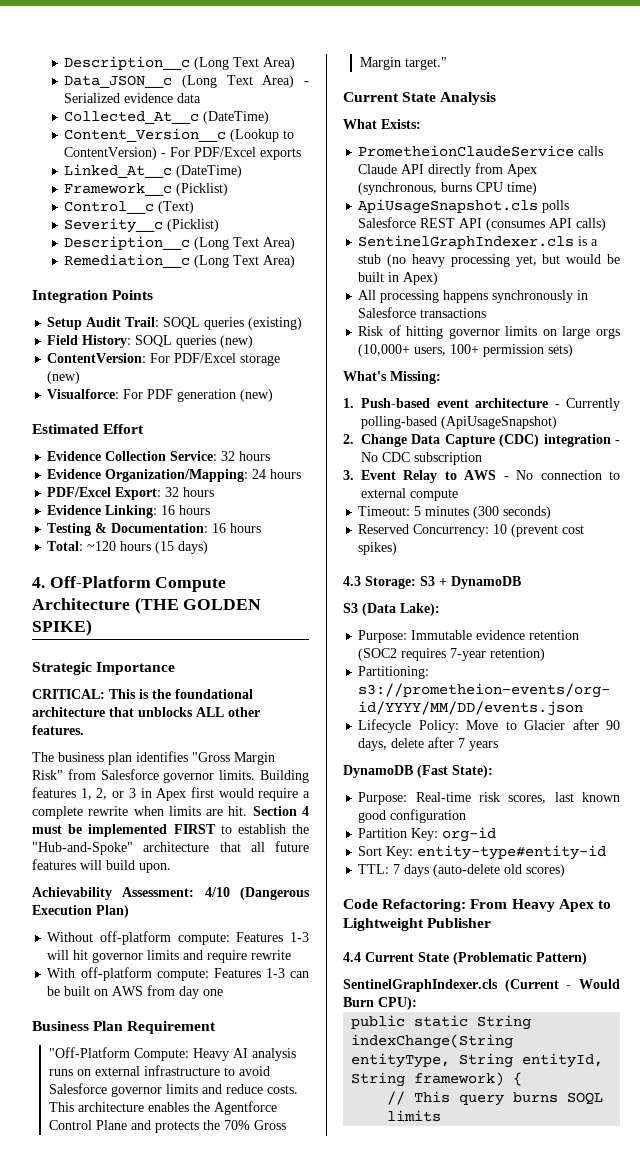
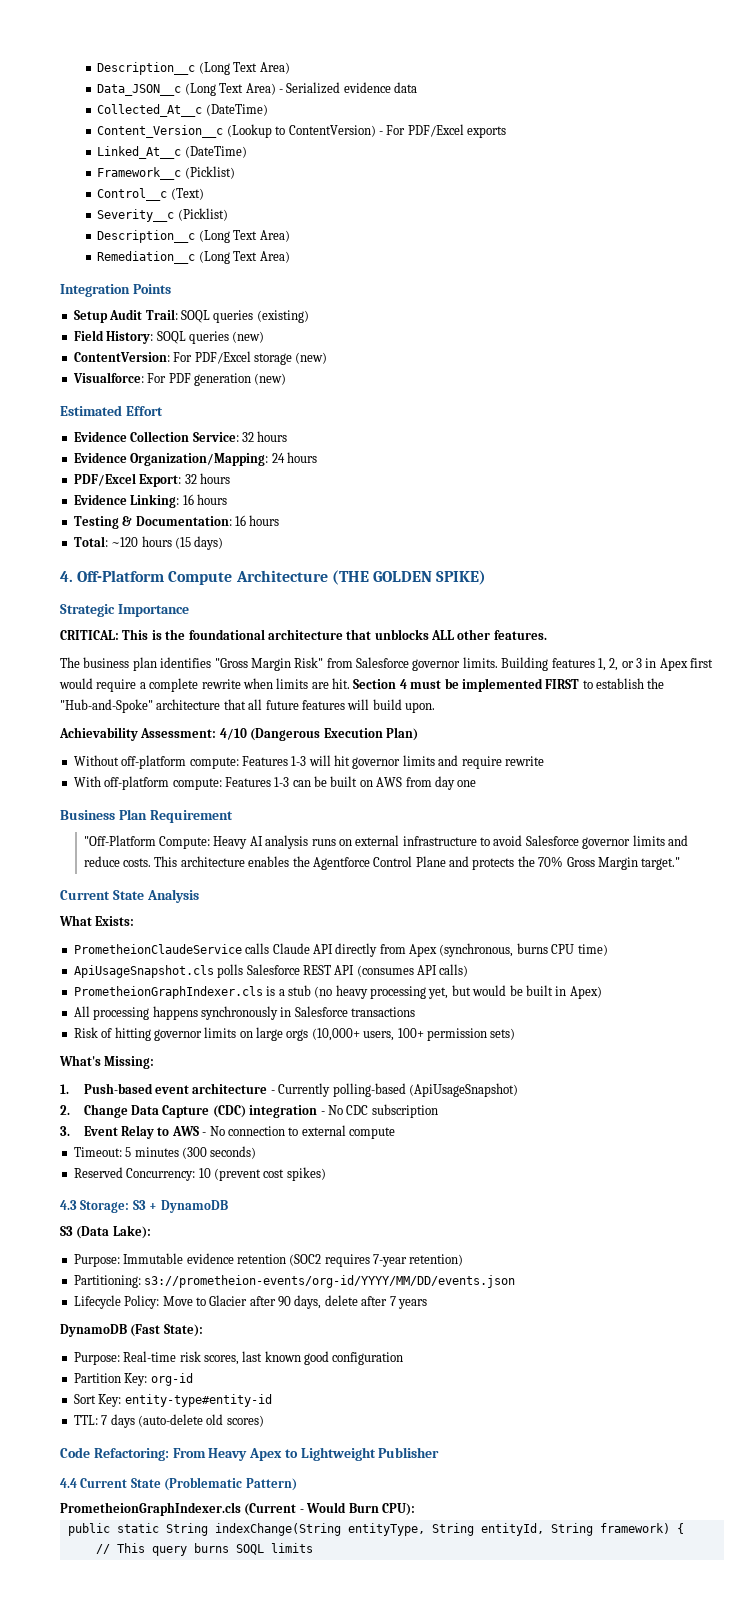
- SentinelGraphIndexer.cls is a stub (no heavy processing yet, but would be built in Apex)
+ PrometheionGraphIndexer.cls is a stub (no heavy processing yet, but would be built in Apex)
- SentinelGraphIndexer.cls (Current - Would Burn CPU):
+ PrometheionGraphIndexer.cls (Current - Would Burn CPU):

